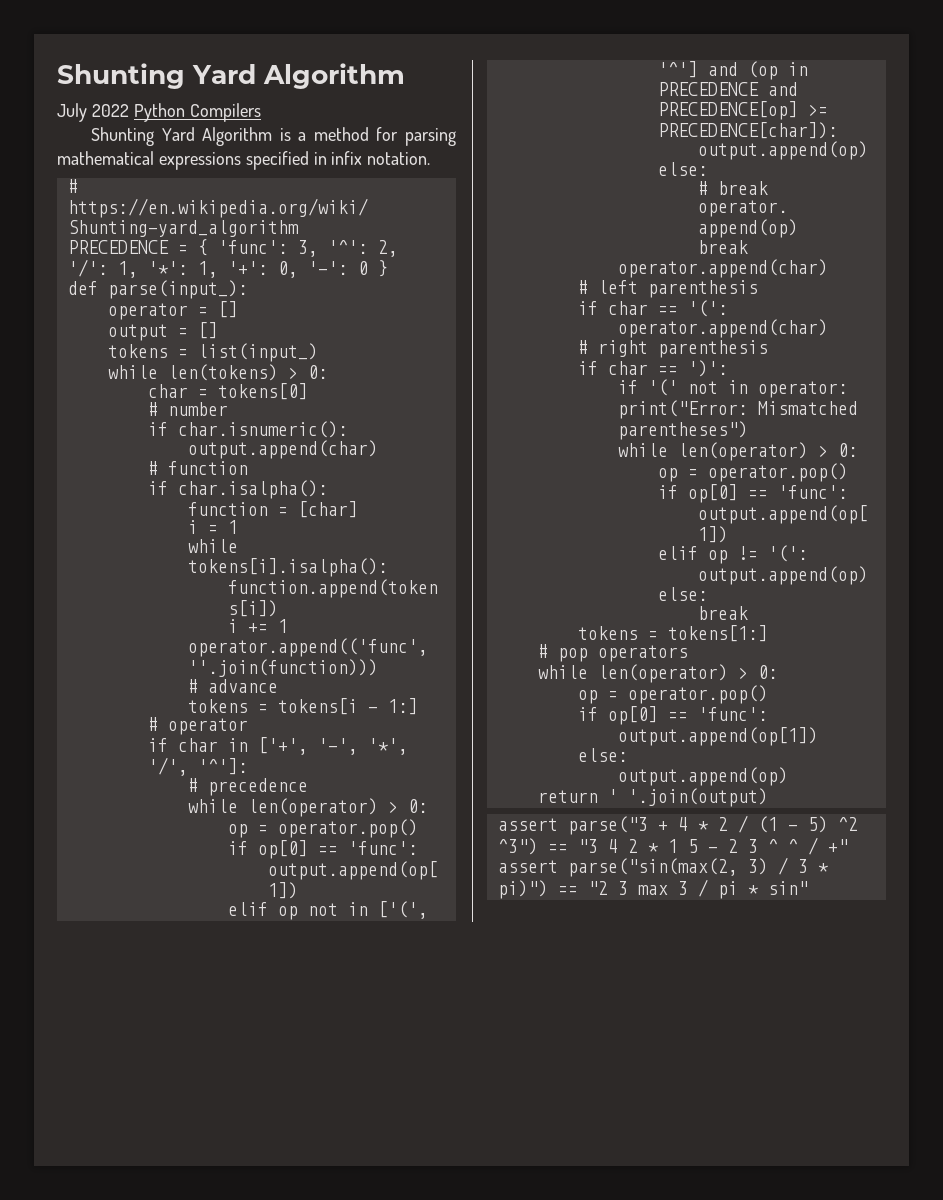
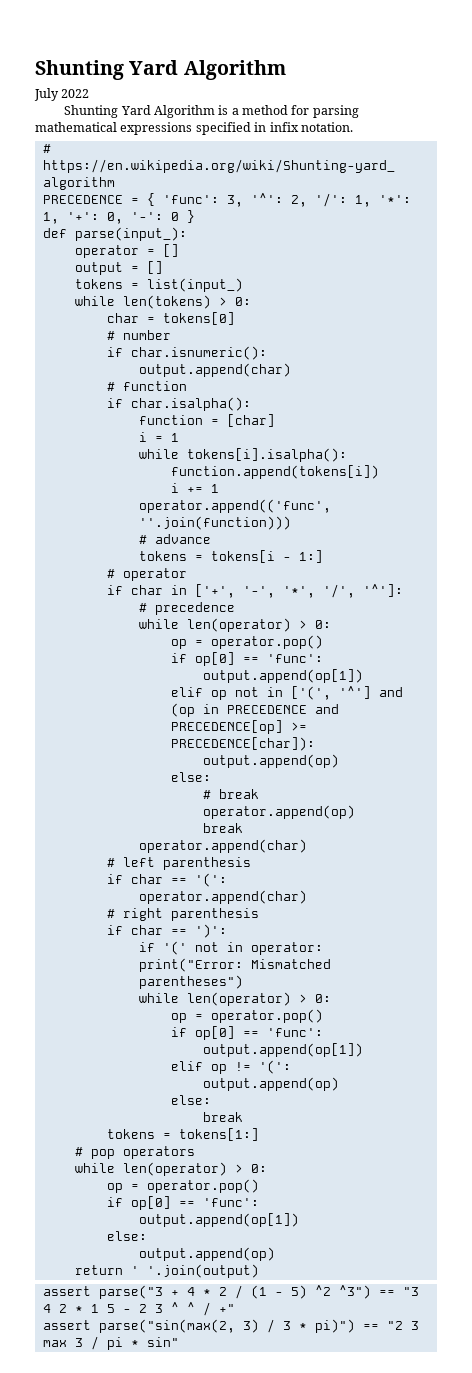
- July 2022 Python Compilers
+ July 2022

